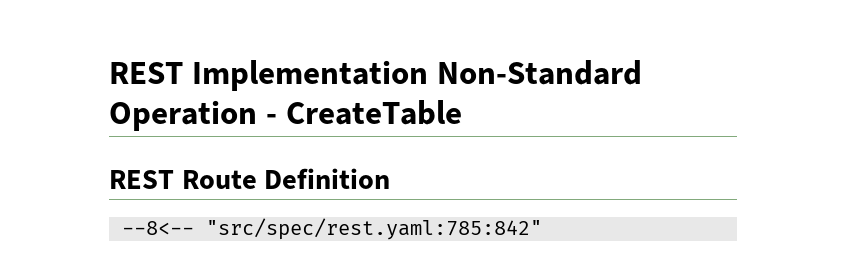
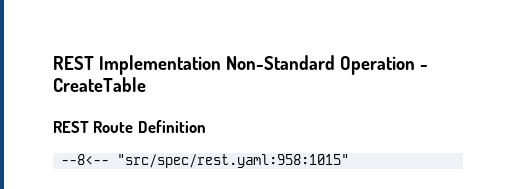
- --8<-- "src/spec/rest.yaml:785:842"
+ --8<-- "src/spec/rest.yaml:958:1015"

